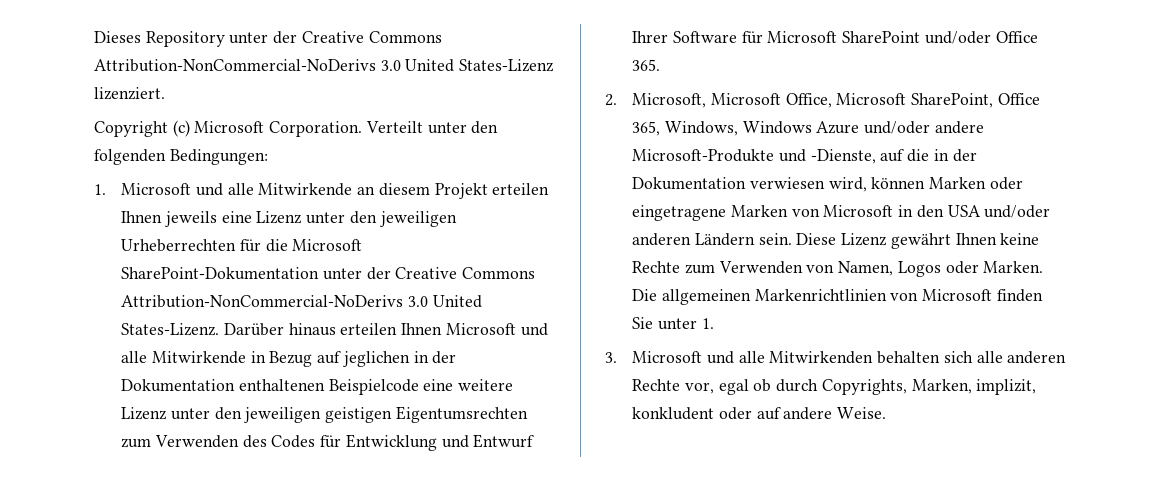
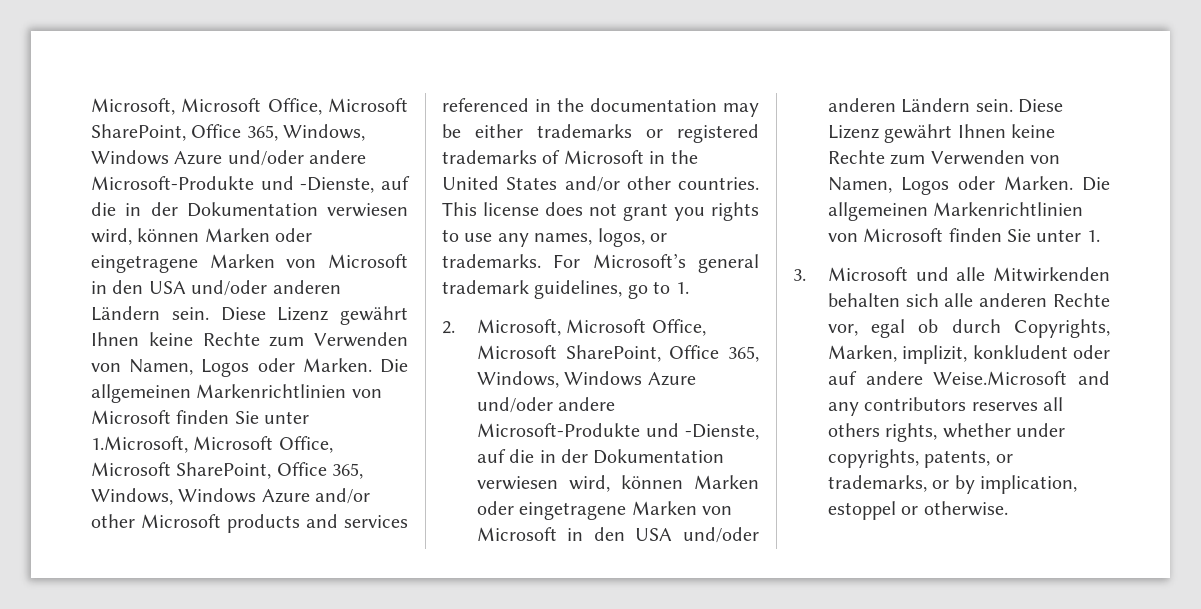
- Dieses Repository unter der Creative Commons Attribution-NonCommercial-NoDerivs 3.0 United States-Lizenz lizenziert.
- Copyright (c) Microsoft Corporation. Verteilt unter den folgenden Bedingungen:
- 1. Microsoft und alle Mitwirkende an diesem Projekt erteilen Ihnen jeweils eine Lizenz unter den jeweiligen Urheberrechten für die Microsoft SharePoint-Dokumentation unter der Creative Commons Attribution-NonCommercial-NoDerivs 3.0 United States-Lizenz. Darüber hinaus erteilen Ihnen Microsoft und alle Mitwirkende in Bezug auf jeglichen in der Dokumentation enthaltenen Beispielcode eine weitere Lizenz unter den jeweiligen geistigen Eigentumsrechten zum Verwenden des Codes für Entwicklung und Entwurf Ihrer Software für Microsoft SharePoint und/oder Office 365.
+ Microsoft, Microsoft Office, Microsoft SharePoint, Office 365, Windows, Windows Azure und/oder andere Microsoft-Produkte und -Dienste, auf die in der Dokumentation verwiesen wird, können Marken oder eingetragene Marken von Microsoft in den USA und/oder anderen Ländern sein. Diese Lizenz gewährt Ihnen keine Rechte zum Verwenden von Namen, Logos oder Marken. Die allgemeinen Markenrichtlinien von Microsoft finden Sie unter 1.Microsoft, Microsoft Office, Microsoft SharePoint, Office 365, Windows, Windows Azure and/or other Microsoft products and services referenced in the documentation may be either trademarks or registered trademarks of Microsoft in the United States and/or other countries. This license does not grant you rights to use any names, logos, or trademarks. For Microsoft’s general trademark guidelines, go to 1.
- 3. Microsoft und alle Mitwirkenden behalten sich alle anderen Rechte vor, egal ob durch Copyrights, Marken, implizit, konkludent oder auf andere Weise.
+ 3. Microsoft und alle Mitwirkenden behalten sich alle anderen Rechte vor, egal ob durch Copyrights, Marken, implizit, konkludent oder auf andere Weise.Microsoft and any contributors reserves all others rights, whether under copyrights, patents, or trademarks, or by implication, estoppel or otherwise.

